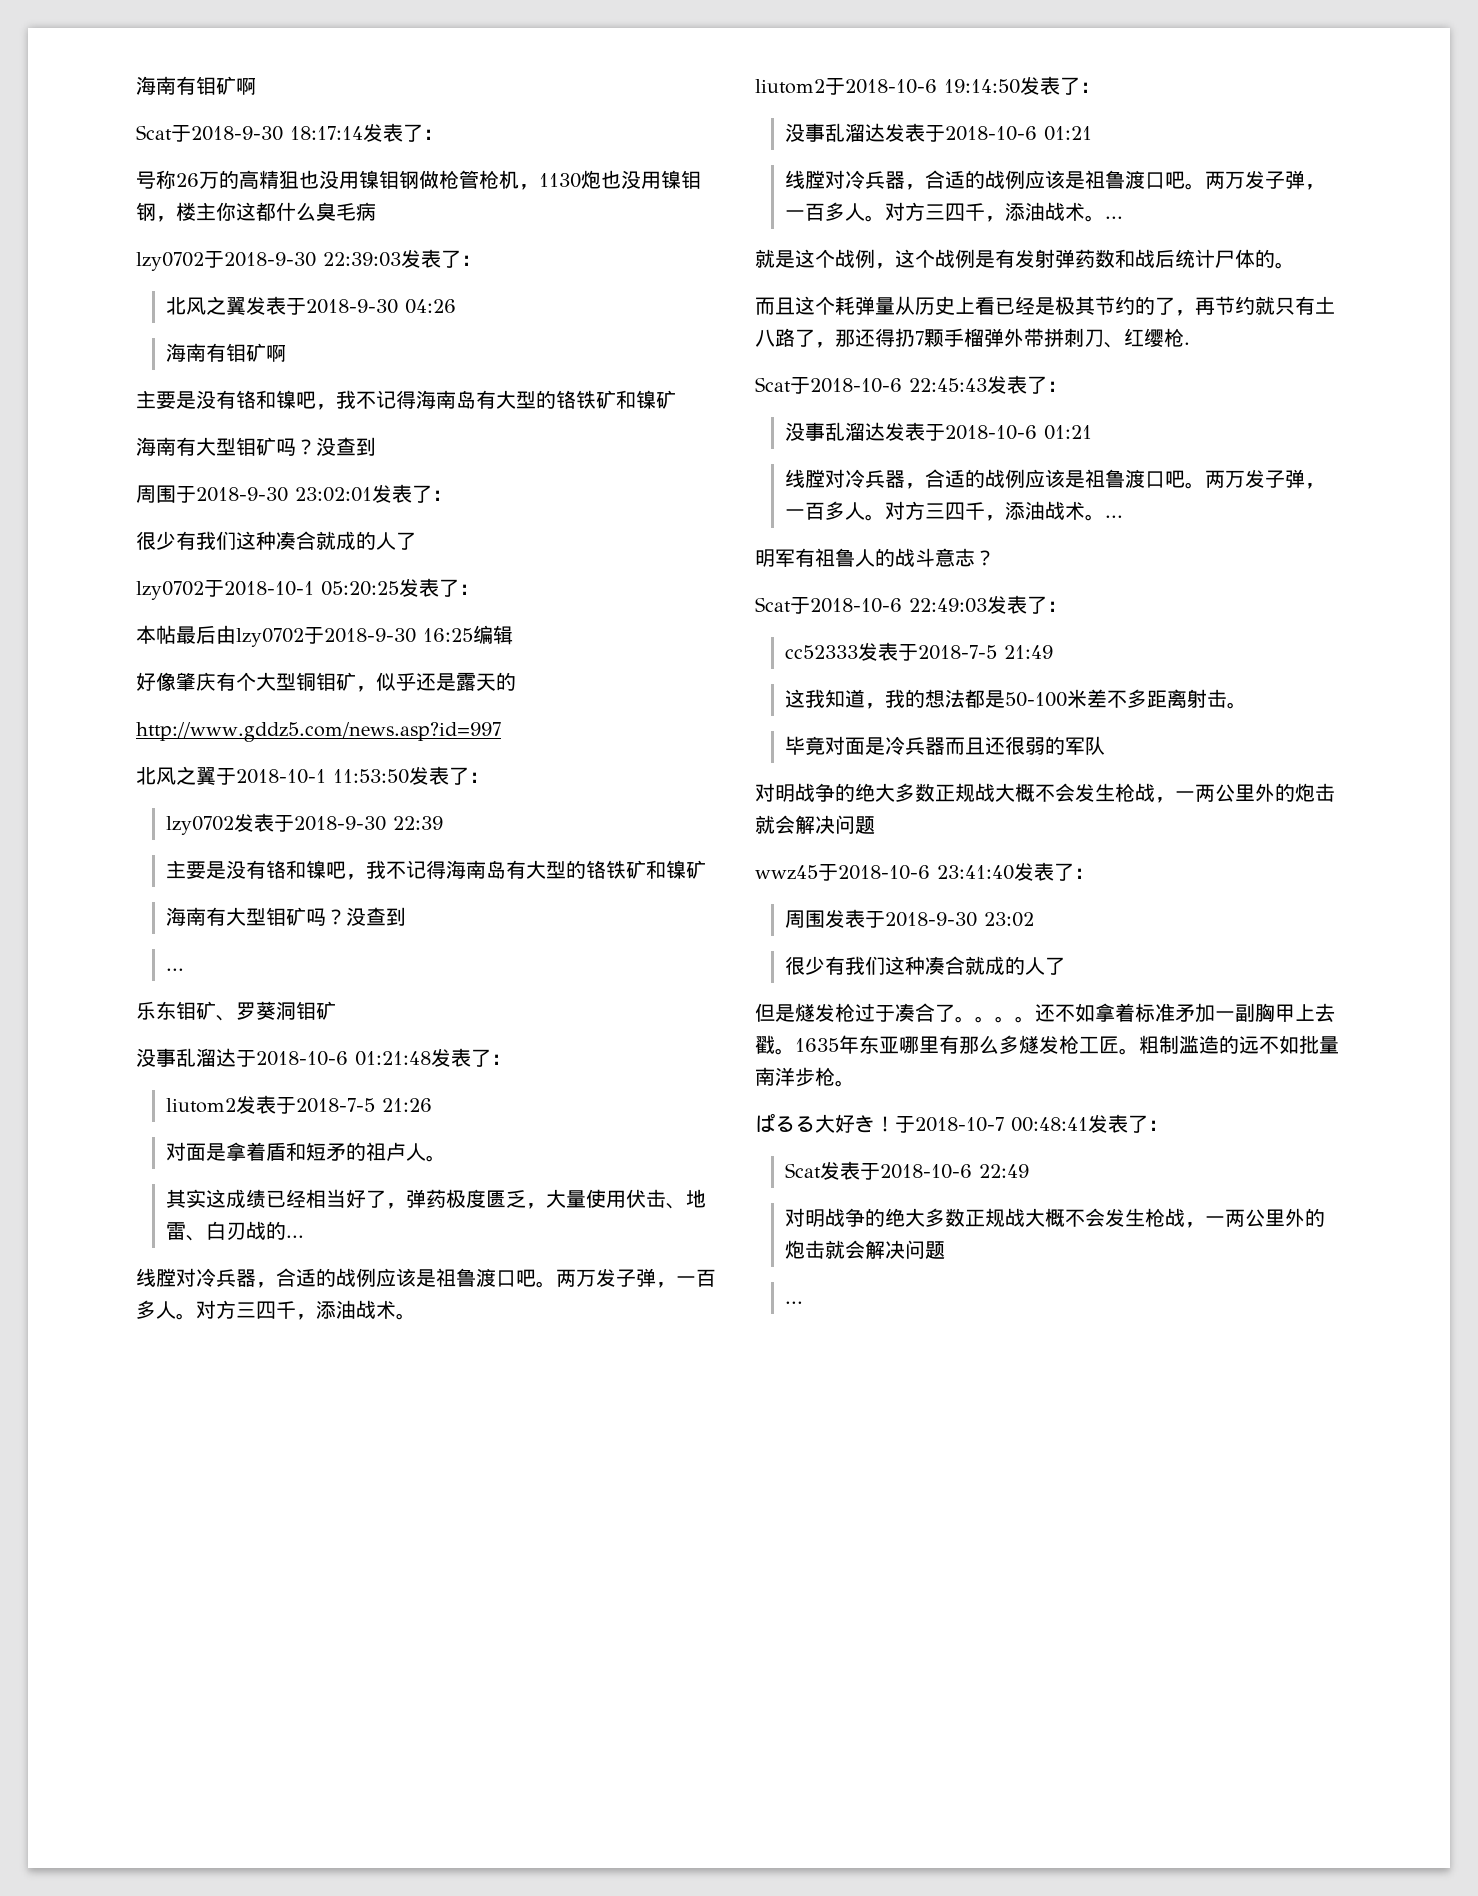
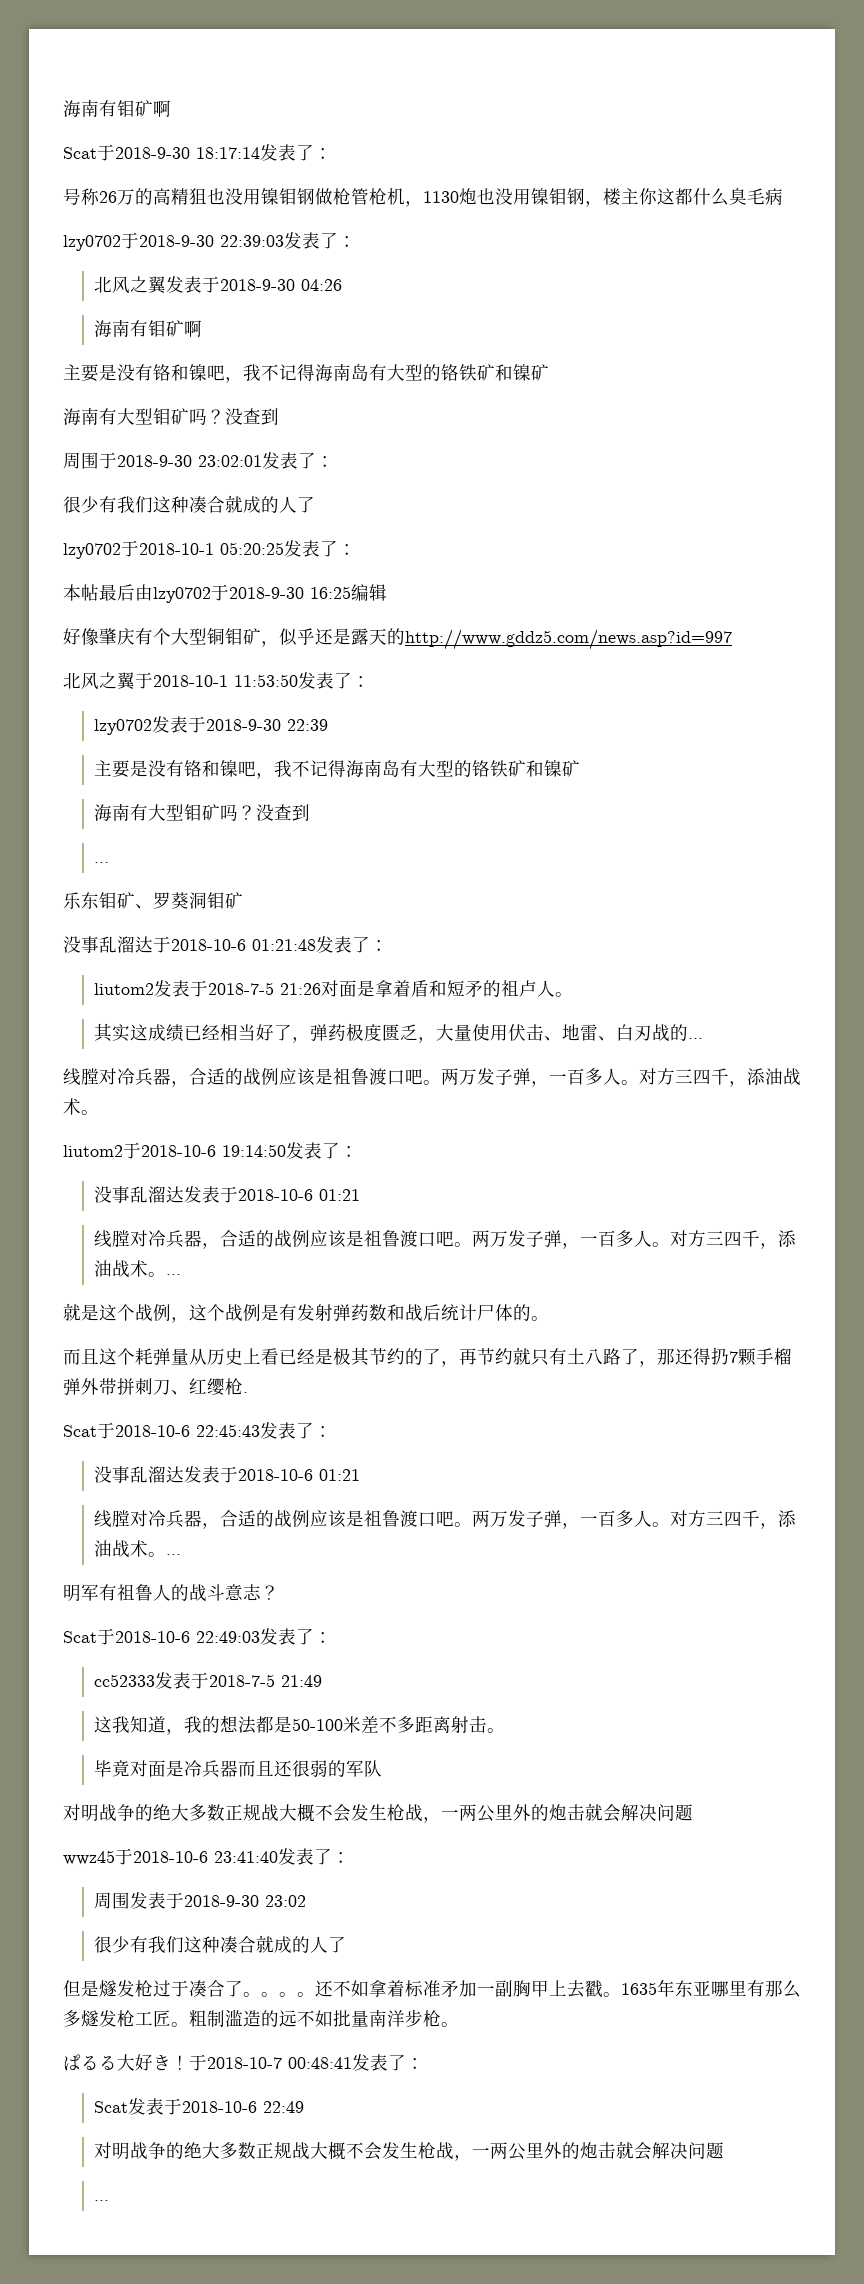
- 好像肇庆有个大型铜钼矿，似乎还是露天的
- http://www.gddz5.com/news.asp?id=997
+ 好像肇庆有个大型铜钼矿，似乎还是露天的http://www.gddz5.com/news.asp?id=997
- liutom2发表于2018-7-5 21:26
- 对面是拿着盾和短矛的祖卢人。
+ liutom2发表于2018-7-5 21:26对面是拿着盾和短矛的祖卢人。

